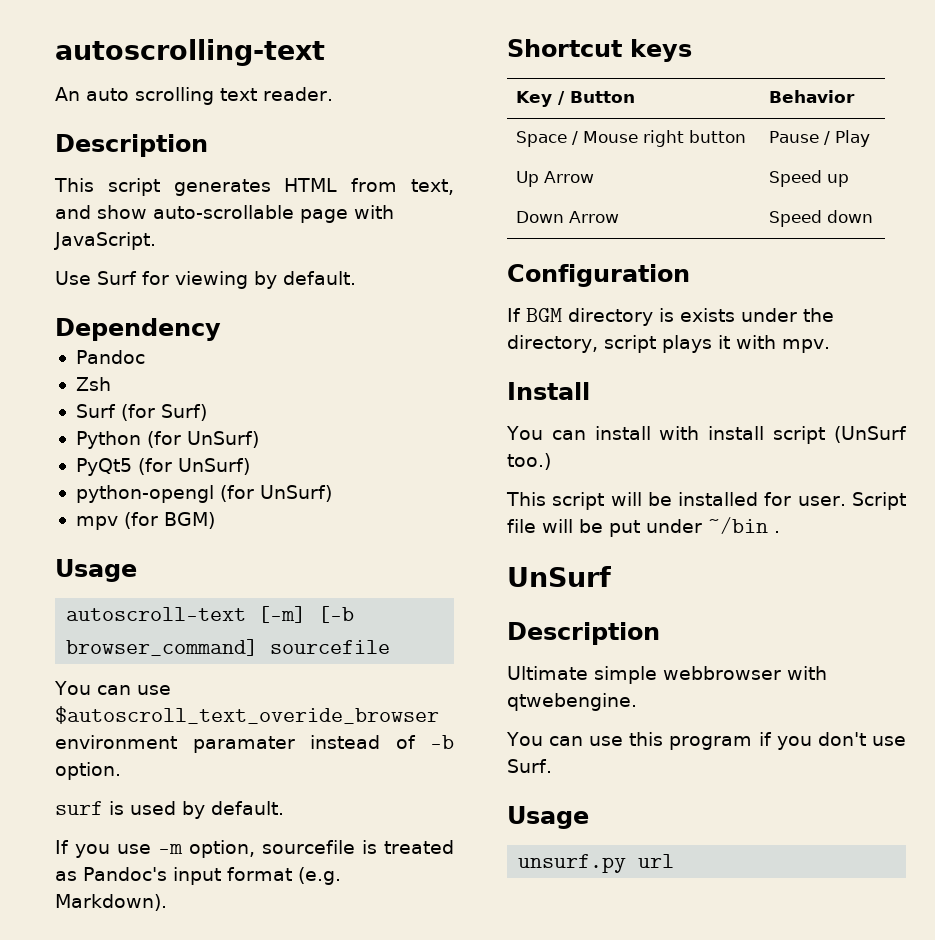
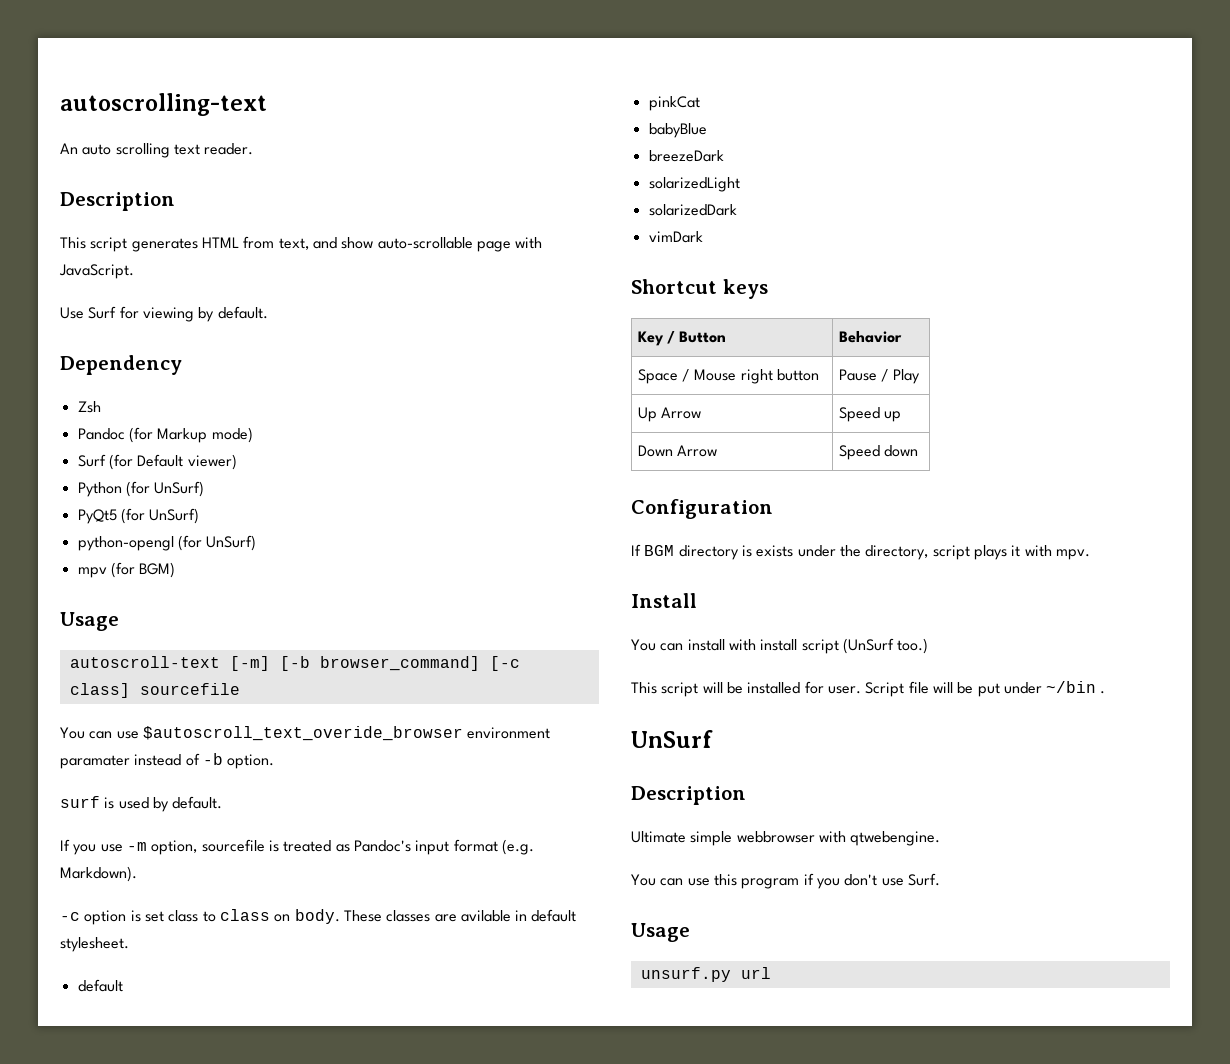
+ Zsh
- Pandoc
- Zsh
+ Pandoc (for Markup mode)
- Surf (for Surf)
+ Surf (for Default viewer)
- autoscroll-text [-m] [-b browser_command] sourcefile
+ autoscroll-text [-m] [-b browser_command] [-c class] sourcefile
+ -c option is set class to class on body. These classes are avilable in default stylesheet.
+ default
+ pinkCat
+ babyBlue
+ breezeDark
+ solarizedLight
+ solarizedDark
+ vimDark

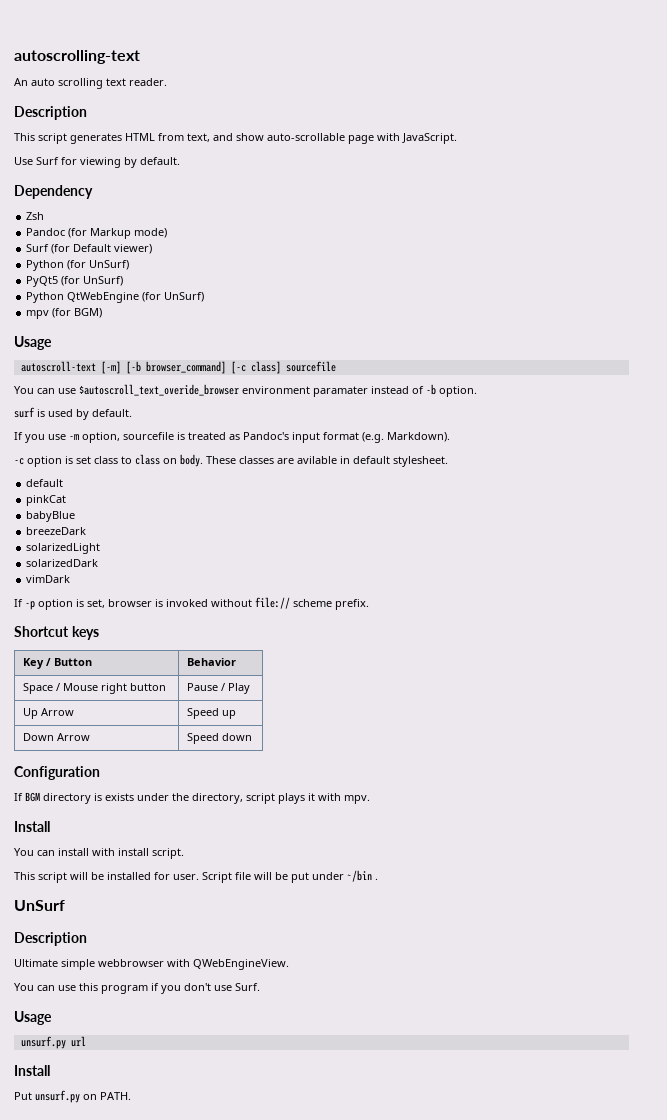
- python-opengl (for UnSurf)
+ Python QtWebEngine (for UnSurf)
+ If -p option is set, browser is invoked without file:// scheme prefix.
- You can install with install script (UnSurf too.)
+ You can install with install script.
- Ultimate simple webbrowser with qtwebengine.
+ Ultimate simple webbrowser with QWebEngineView.
  unsurf.py url
+ Install
+ Put unsurf.py on PATH.

